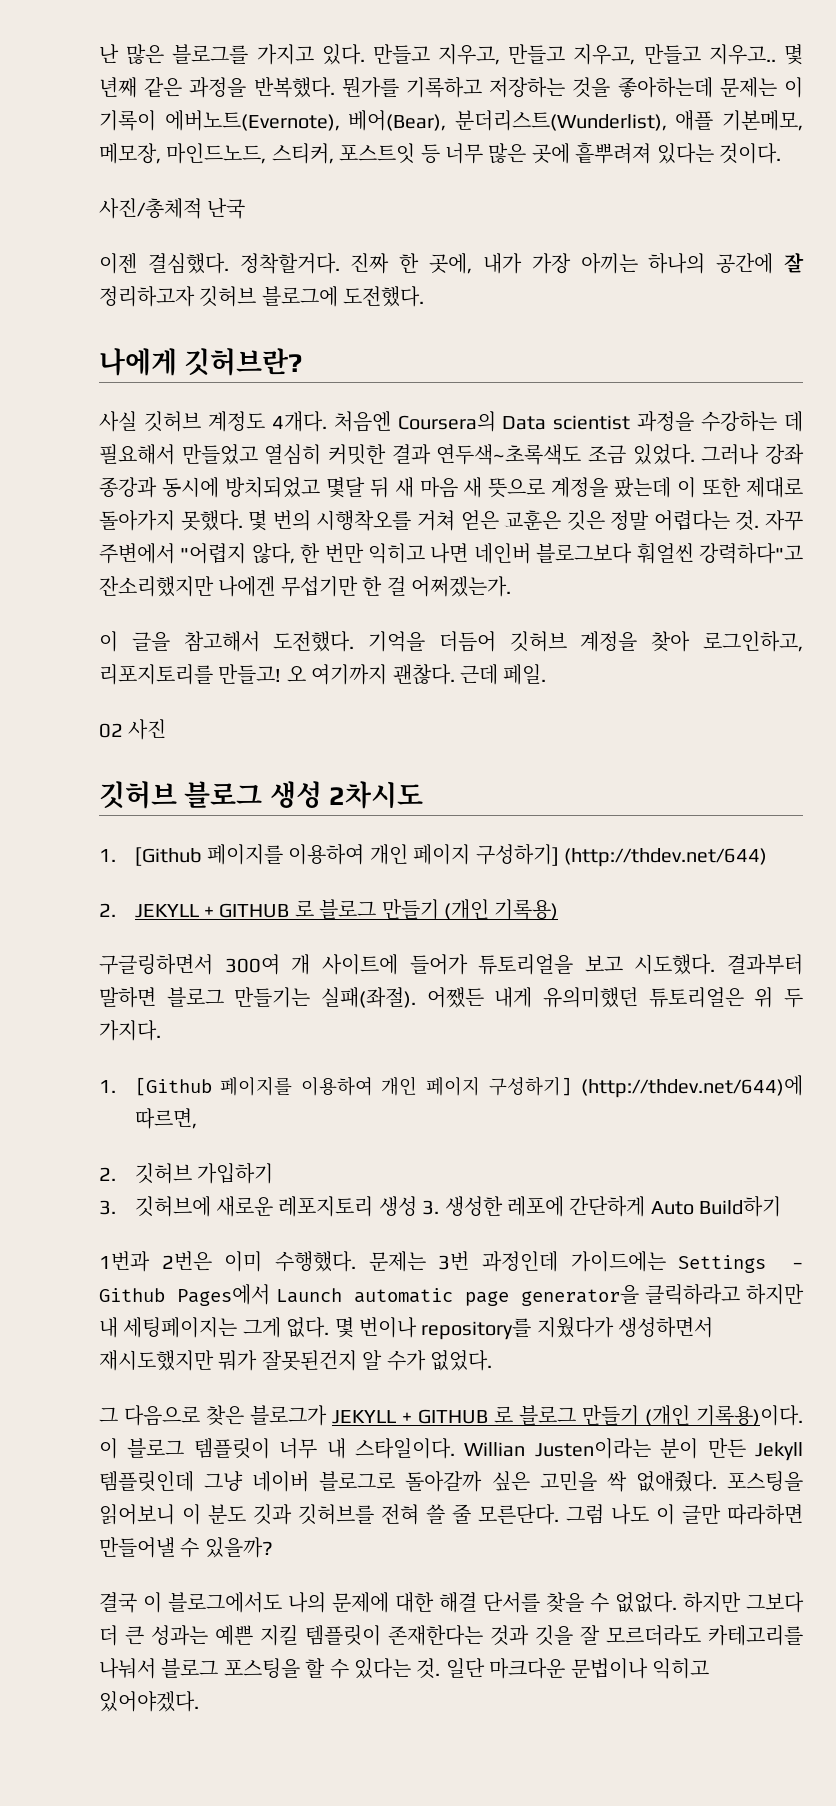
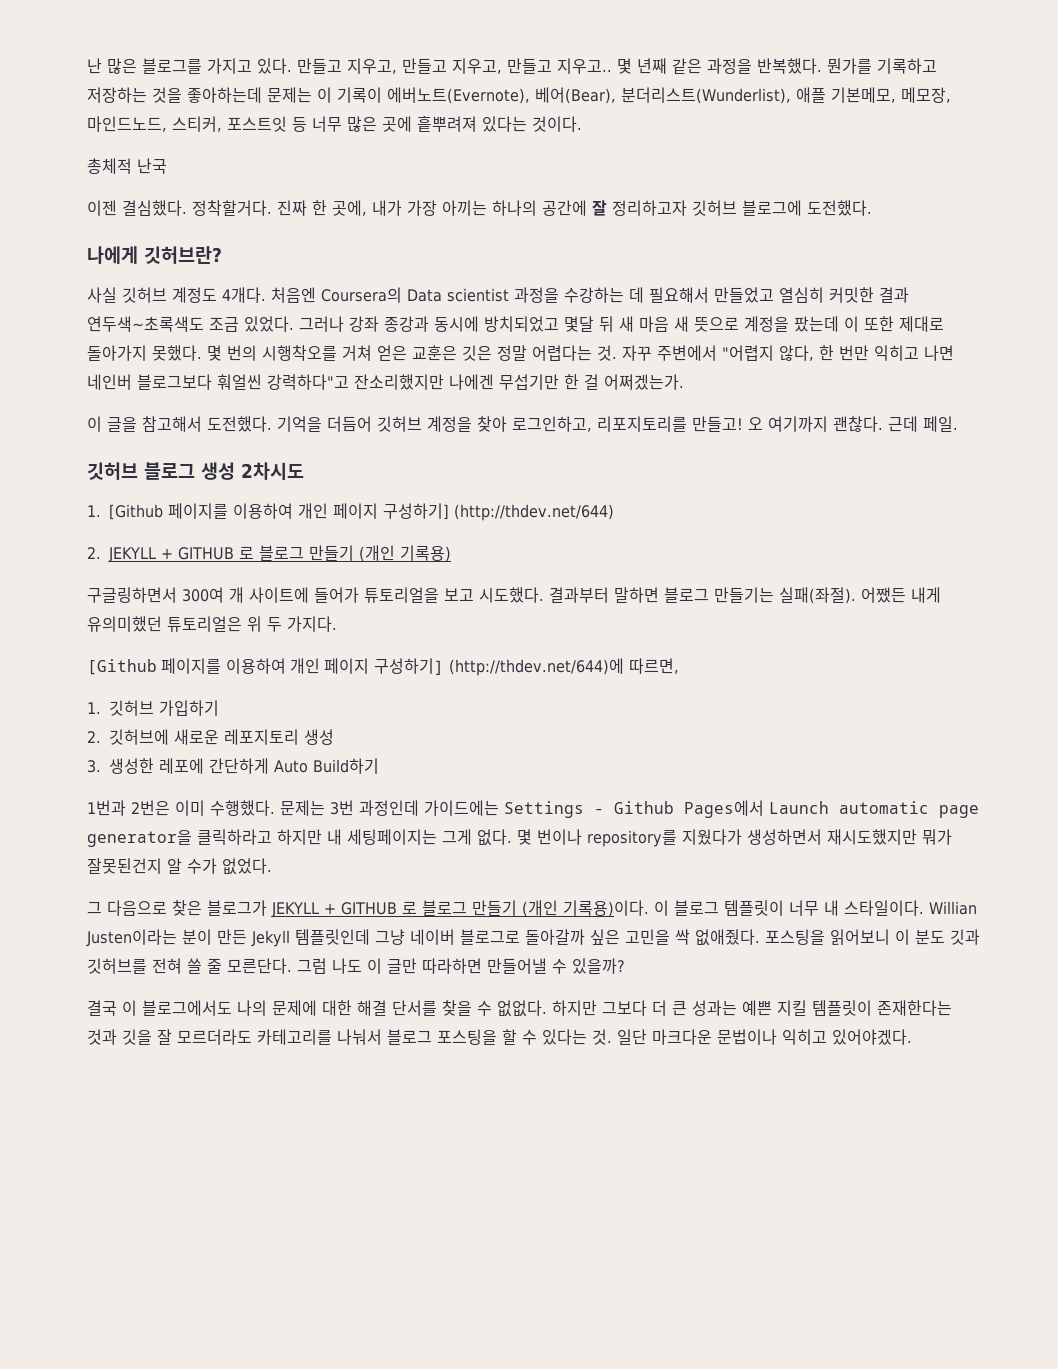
- 사진/총체적 난국
+ 총체적 난국
- 02 사진
- 1. [Github 페이지를 이용하여 개인 페이지 구성하기] (http://thdev.net/644)에 따르면,
+ [Github 페이지를 이용하여 개인 페이지 구성하기] (http://thdev.net/644)에 따르면,
- 2. 깃허브 가입하기
+ 1. 깃허브 가입하기
- 3. 깃허브에 새로운 레포지토리 생성 3. 생성한 레포에 간단하게 Auto Build하기
+ 2. 깃허브에 새로운 레포지토리 생성
+ 3. 생성한 레포에 간단하게 Auto Build하기

